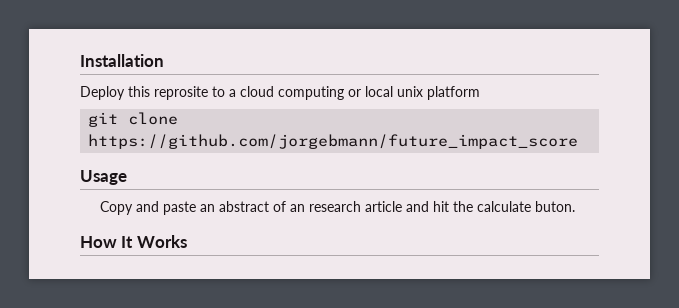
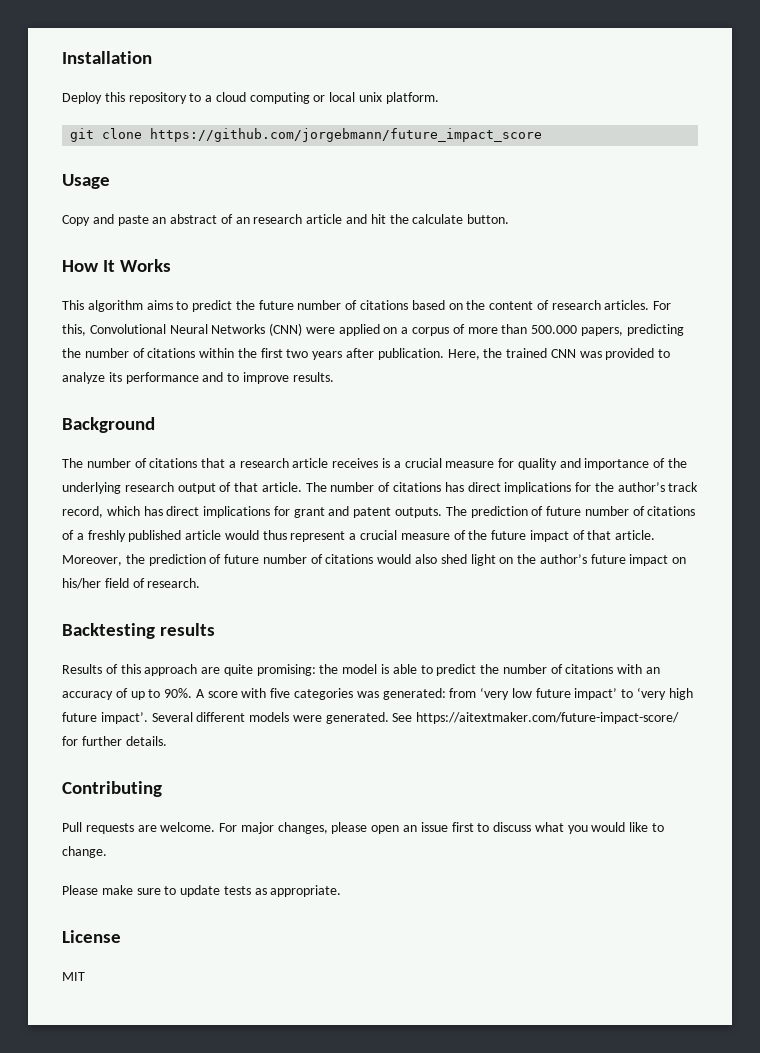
- Deploy this reprosite to a cloud computing or local unix platform
+ Deploy this repository to a cloud computing or local unix platform.
- Copy and paste an abstract of an research article and hit the calculate buton.
+ Copy and paste an abstract of an research article and hit the calculate button.
+ This algorithm aims to predict the future number of citations based on the content of research articles. For this, Convolutional Neural Networks (CNN) were applied on a corpus of more than 500.000 papers, predicting the number of citations within the first two years after publication. Here, the trained CNN was provided to analyze its performance and to improve results.
+ Background
+ The number of citations that a research article receives is a crucial measure for quality and importance of the underlying research output of that article. The number of citations has direct implications for the author’s track record, which has direct implications for grant and patent outputs. The prediction of future number of citations of a freshly published article would thus represent a crucial measure of the future impact of that article. Moreover, the prediction of future number of citations would also shed light on the author’s future impact on his/her field of research.
+ Backtesting results
+ Results of this approach are quite promising: the model is able to predict the number of citations with an accuracy of up to 90%. A score with five categories was generated: from ‘very low future impact’ to ‘very high future impact’. Several different models were generated. See https://aitextmaker.com/future-impact-score/ for further details.
+ Contributing
+ Pull requests are welcome. For major changes, please open an issue first to discuss what you would like to change.
+ Please make sure to update tests as appropriate.
+ License
+ MIT

